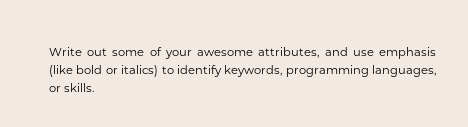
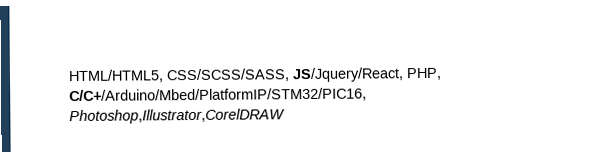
- Write out some of your awesome attributes, and use emphasis (like bold or italics) to identify keywords, programming languages, or skills.
+ HTML/HTML5, CSS/SCSS/SASS, JS/Jquery/React, PHP, C/C+/Arduino/Mbed/PlatformIP/STM32/PIC16, Photoshop,Illustrator,CorelDRAW

